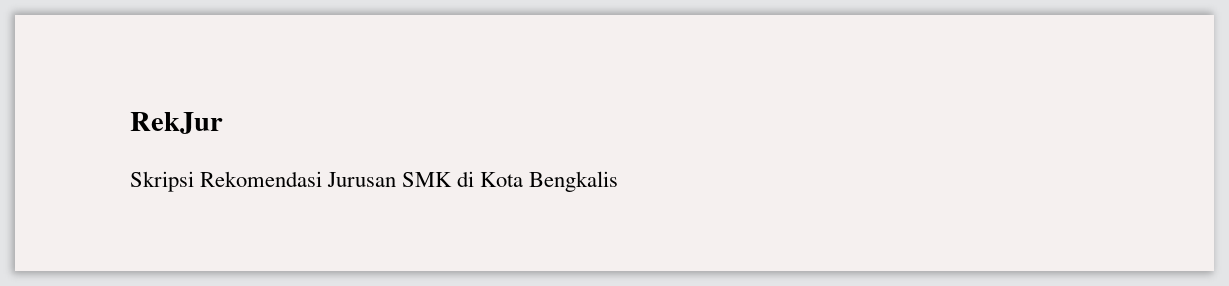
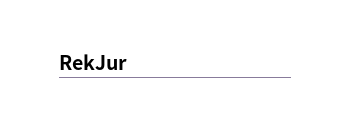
- Skripsi Rekomendasi Jurusan SMK di Kota Bengkalis

